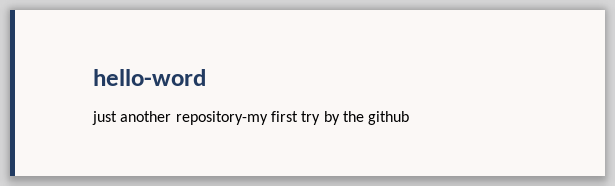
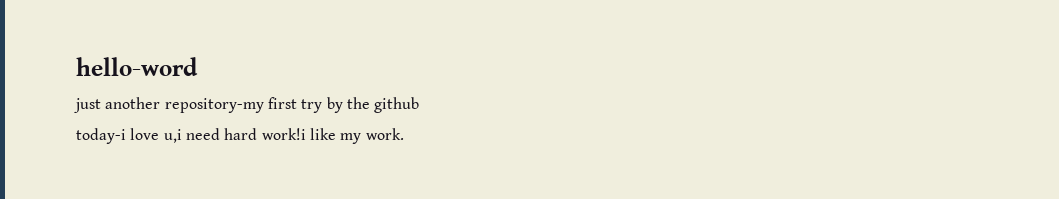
+ today-i love u,i need hard work!i like my work.

